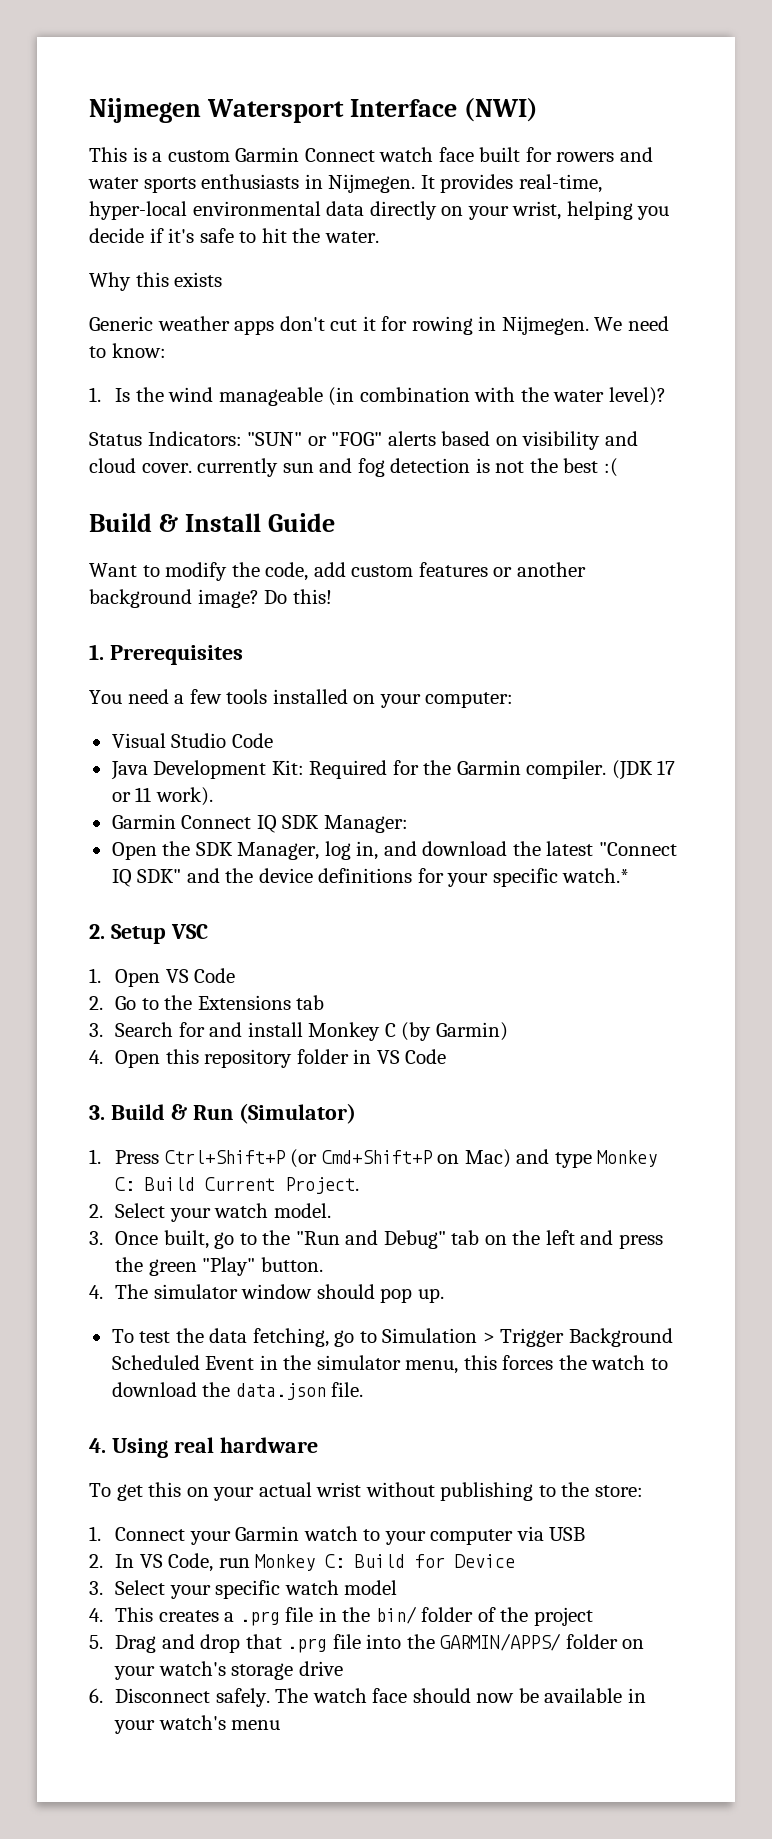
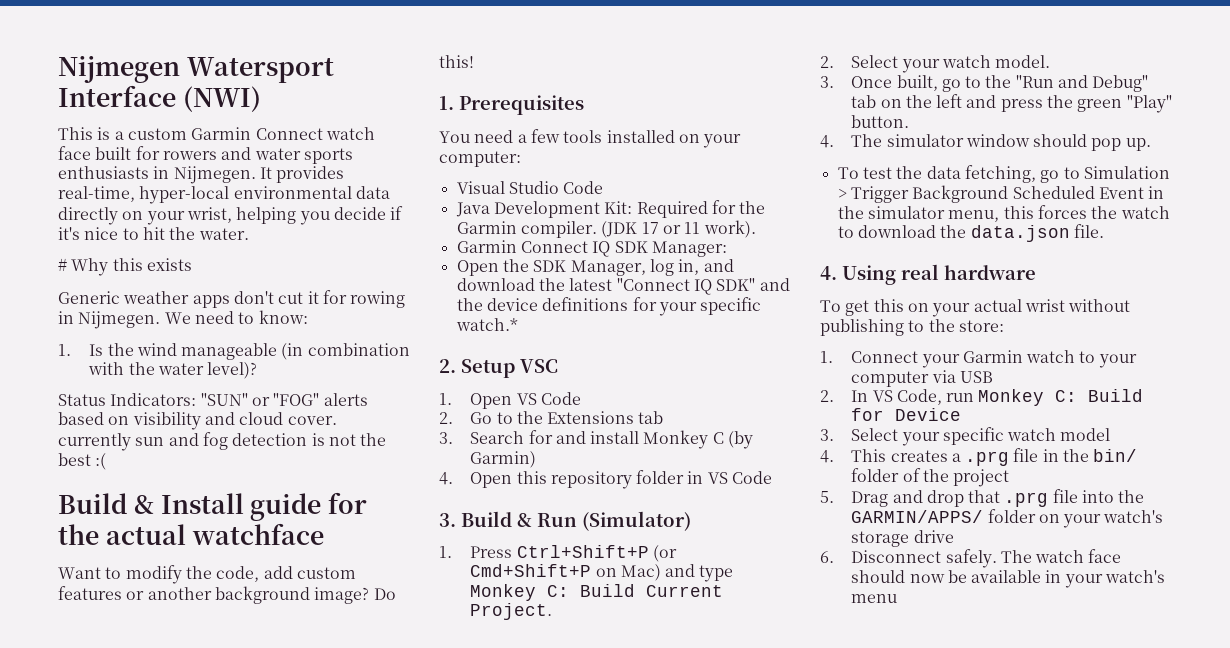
- It provides real-time, hyper-local environmental data directly on your wrist, helping you decide if it's safe to hit the water.
+ It provides real-time, hyper-local environmental data directly on your wrist, helping you decide if it's nice to hit the water.
- Why this exists
+ # Why this exists
- Build & Install Guide
+ Build & Install guide for the actual watchface

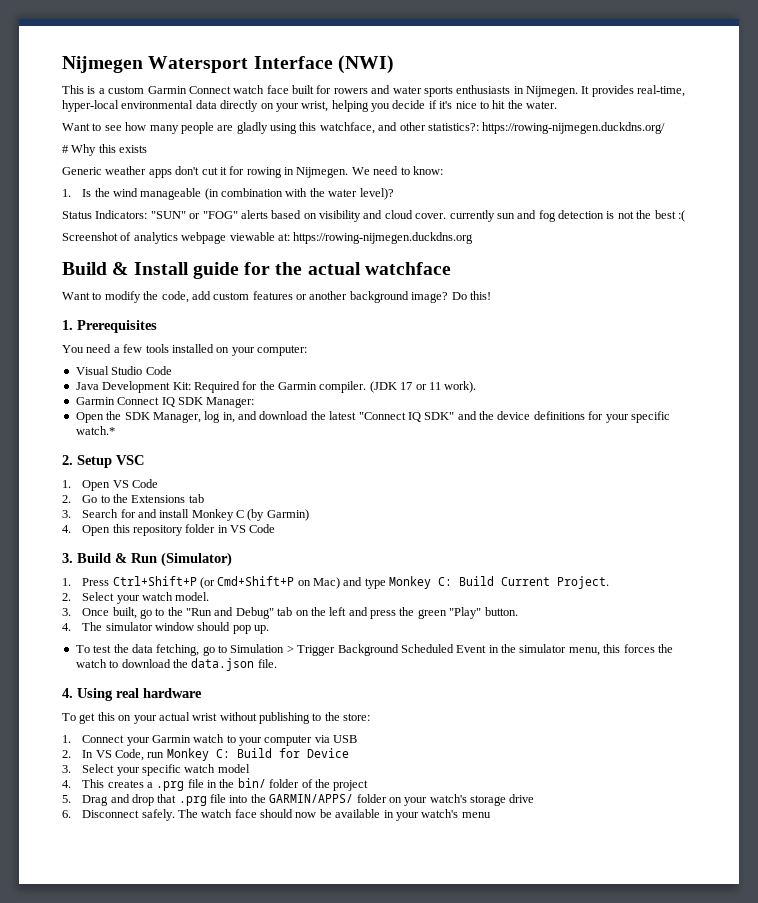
+ Want to see how many people are gladly using this watchface, and other statistics?: https://rowing-nijmegen.duckdns.org/
+ Screenshot of analytics webpage viewable at: https://rowing-nijmegen.duckdns.org

